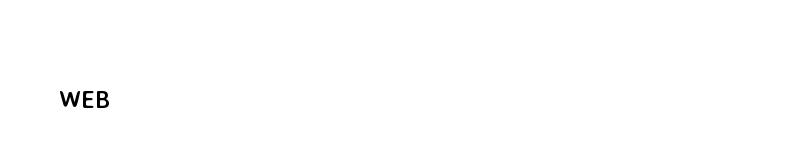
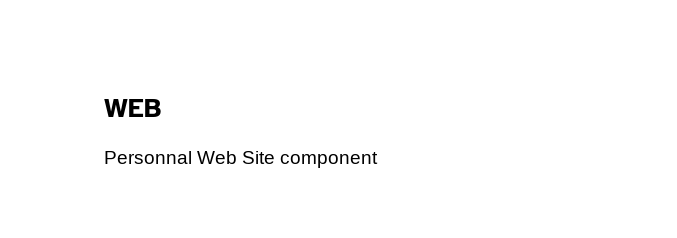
+ Personnal Web Site component

